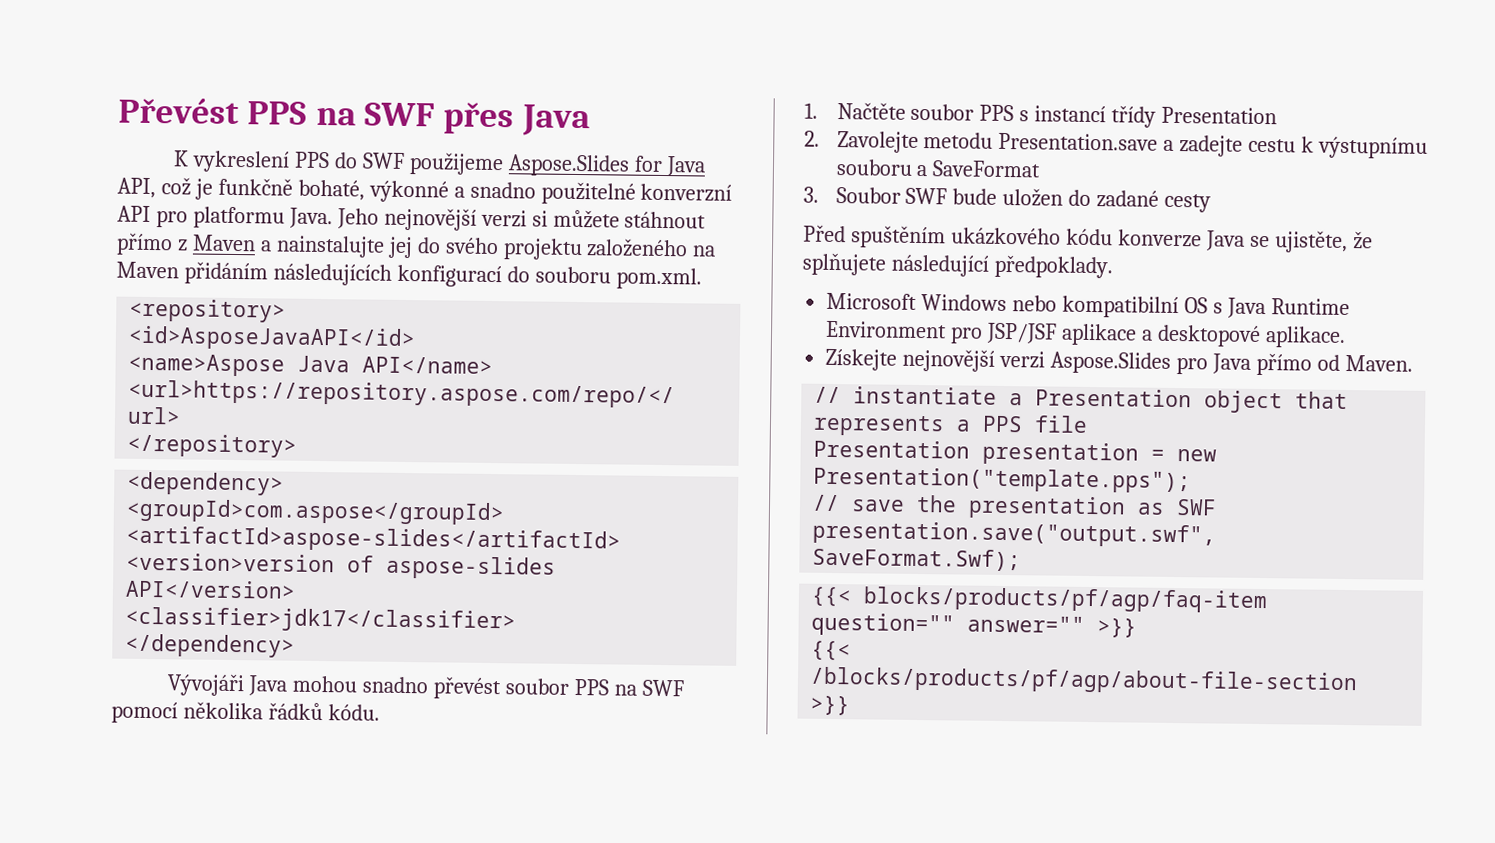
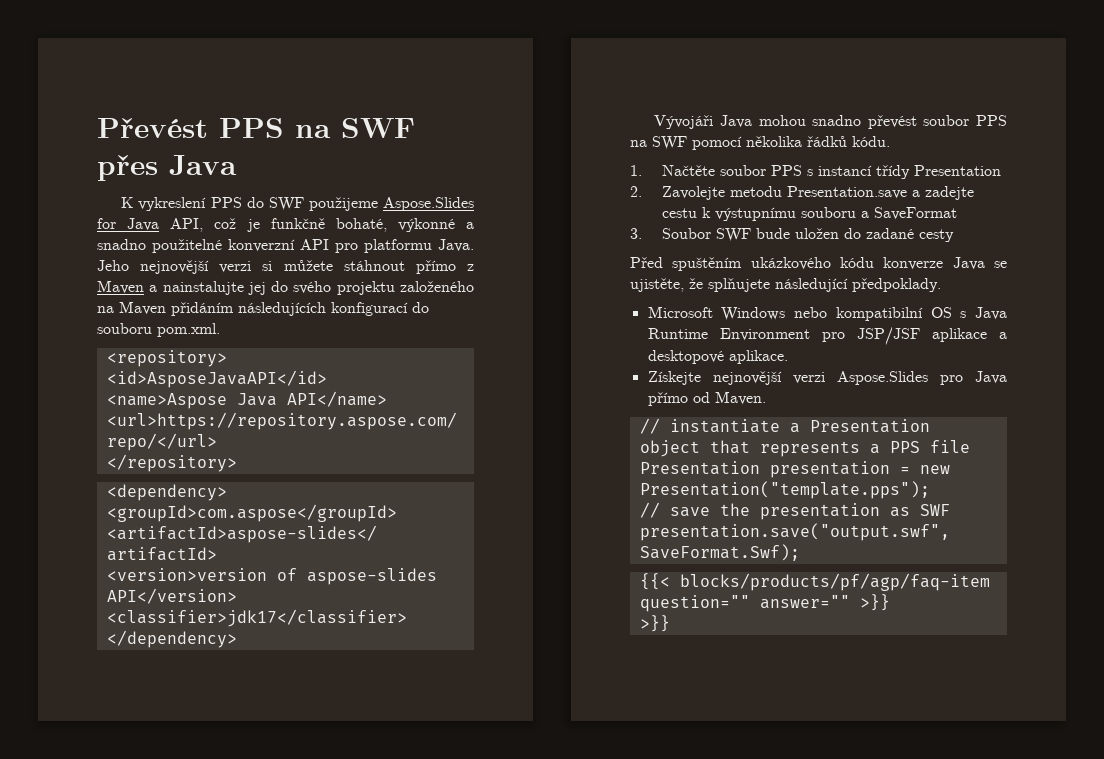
  {{< blocks/products/pf/agp/faq-item question="" answer="" >}}
- {{< /blocks/products/pf/agp/about-file-section >}}
+ >}}

